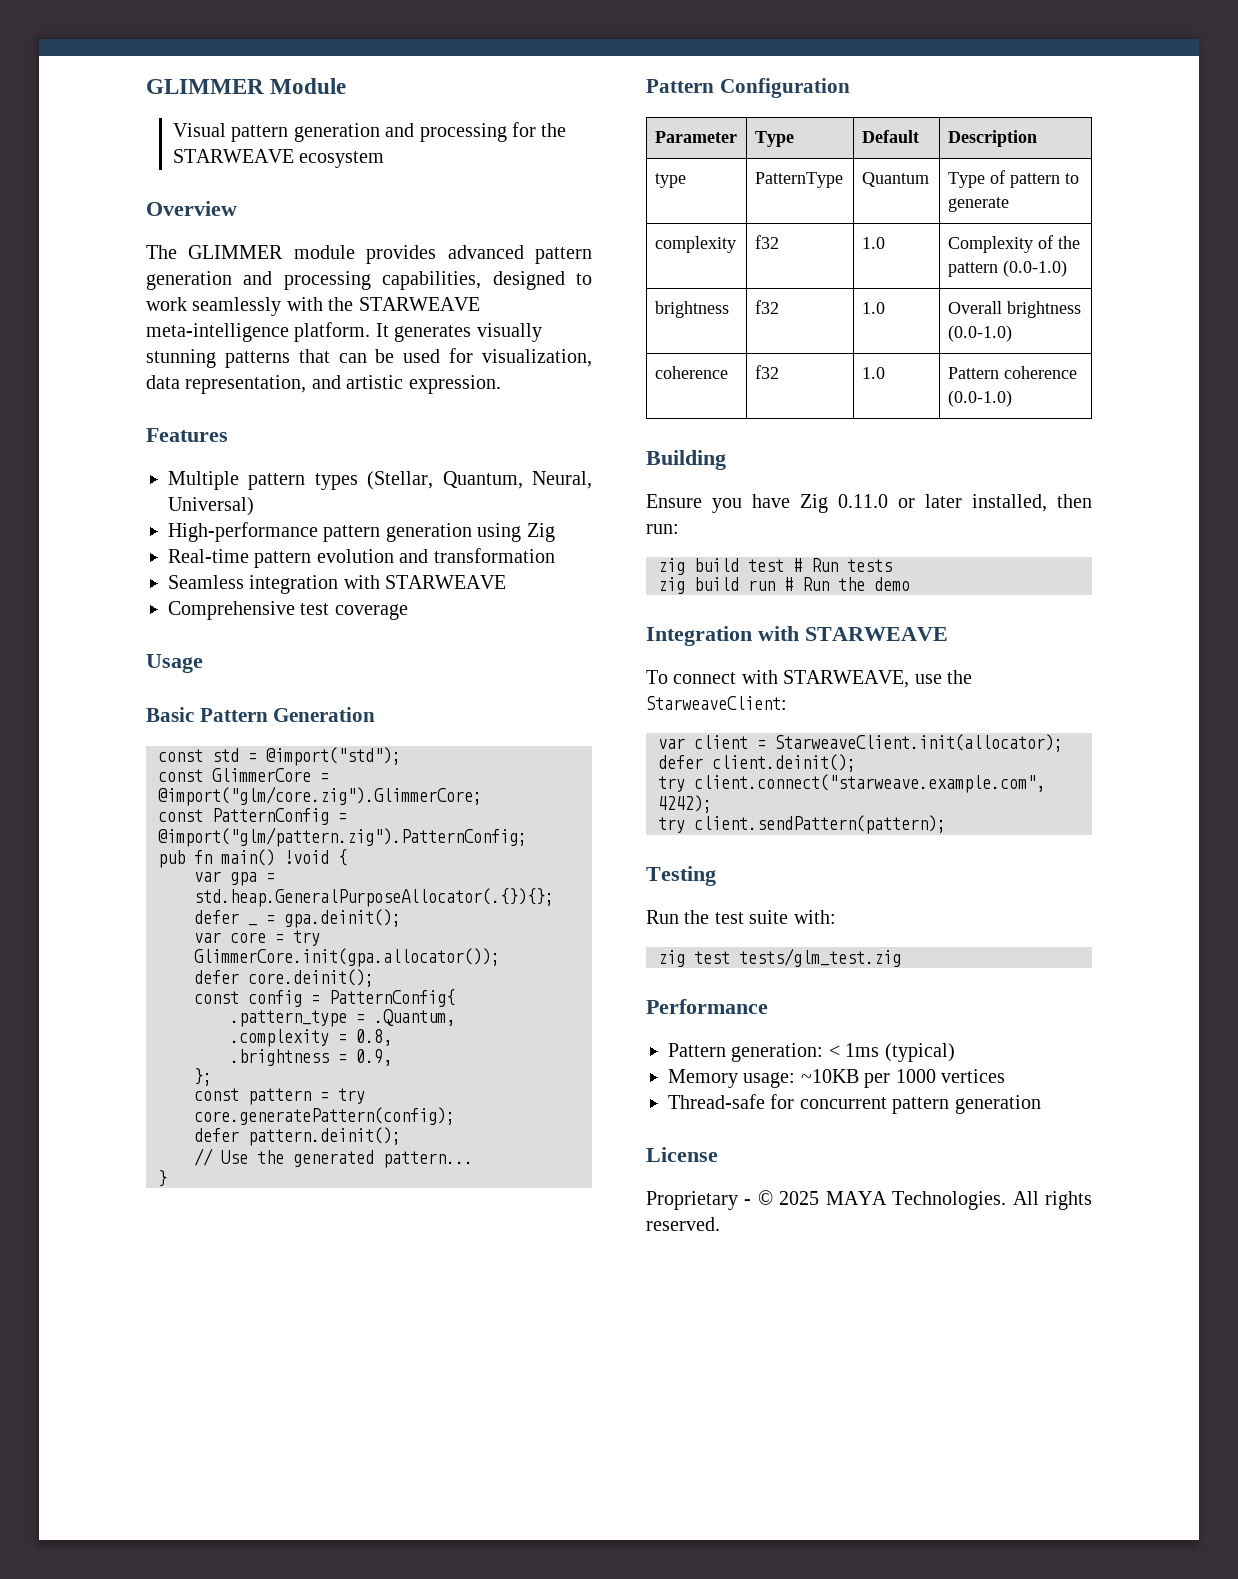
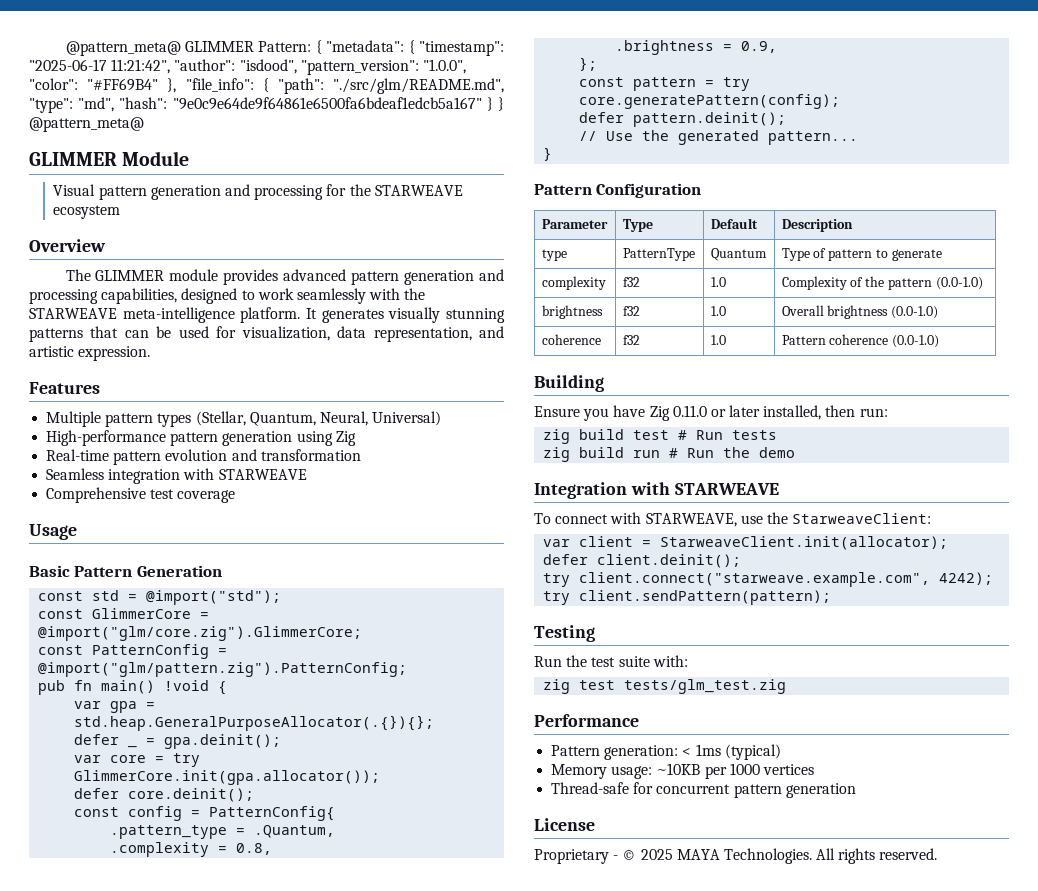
+ @pattern_meta@ GLIMMER Pattern: { "metadata": { "timestamp": "2025-06-17 11:21:42", "author": "isdood", "pattern_version": "1.0.0", "color": "#FF69B4" }, "file_info": { "path": "./src/glm/README.md", "type": "md", "hash": "9e0c9e64de9f64861e6500fa6bdeaf1edcb5a167" } } @pattern_meta@

